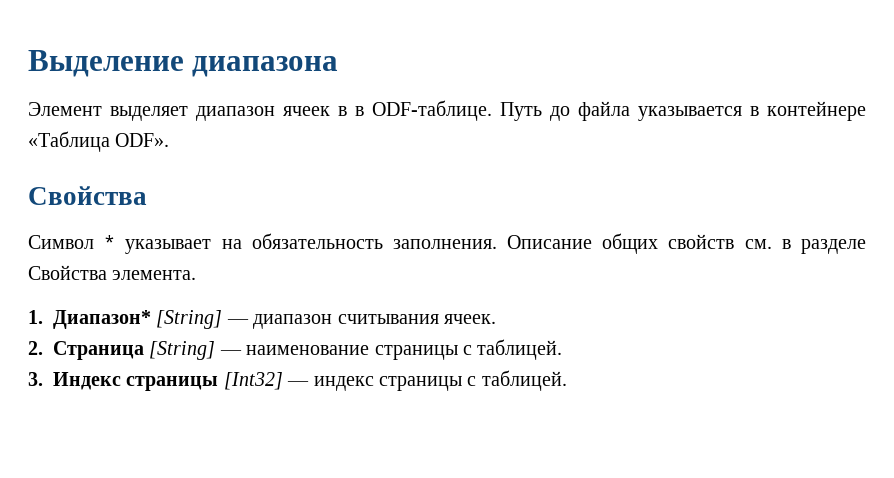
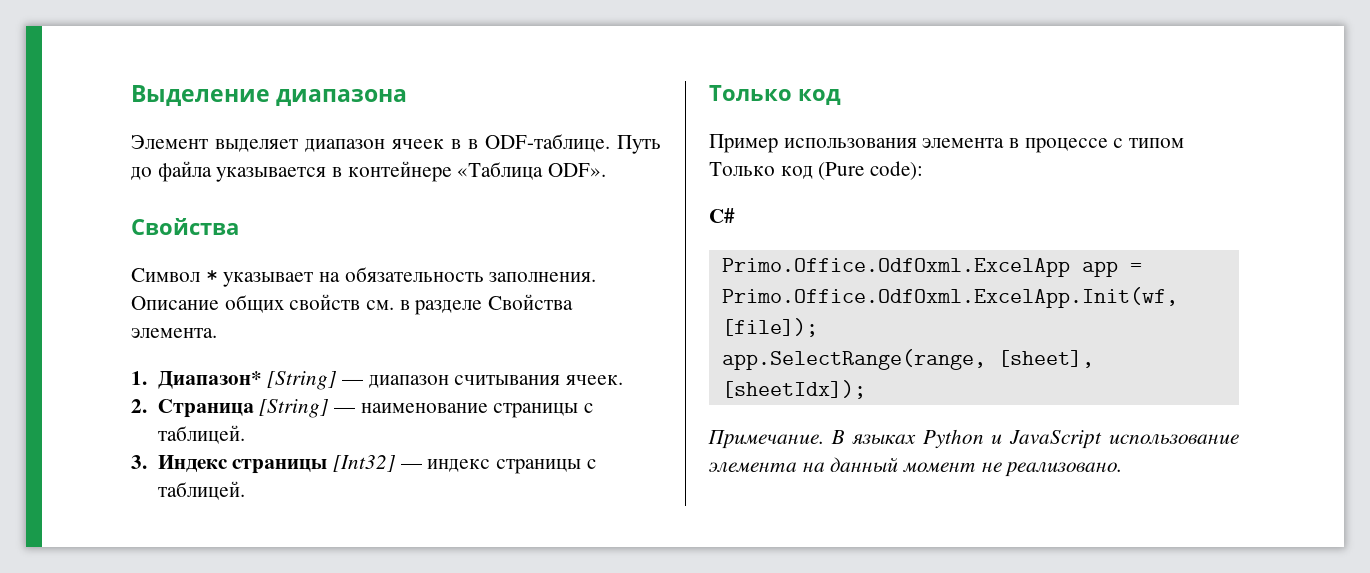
  3. Индекс страницы [Int32] — индекс страницы c таблицей.
+ Только код
+ Пример использования элемента в процессе с типом Только код (Pure code):
+ C#
+ Primo.Office.OdfOxml.ExcelApp app = Primo.Office.OdfOxml.ExcelApp.Init(wf, [file]);
+ app.SelectRange(range, [sheet], [sheetIdx]);
+ Примечание. В языках Python и JavaScript использование элемента на данный момент не реализовано.

